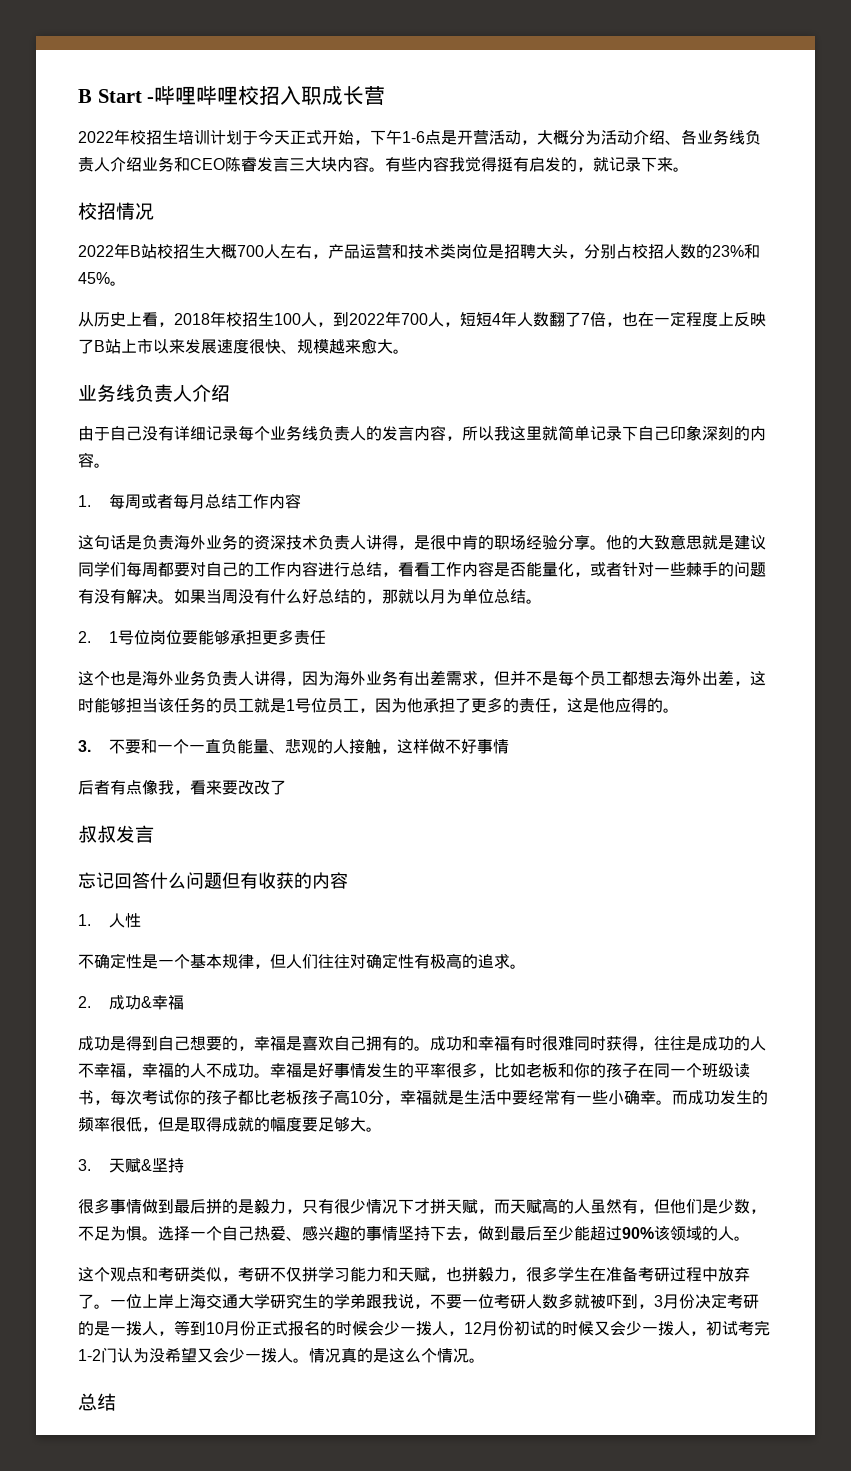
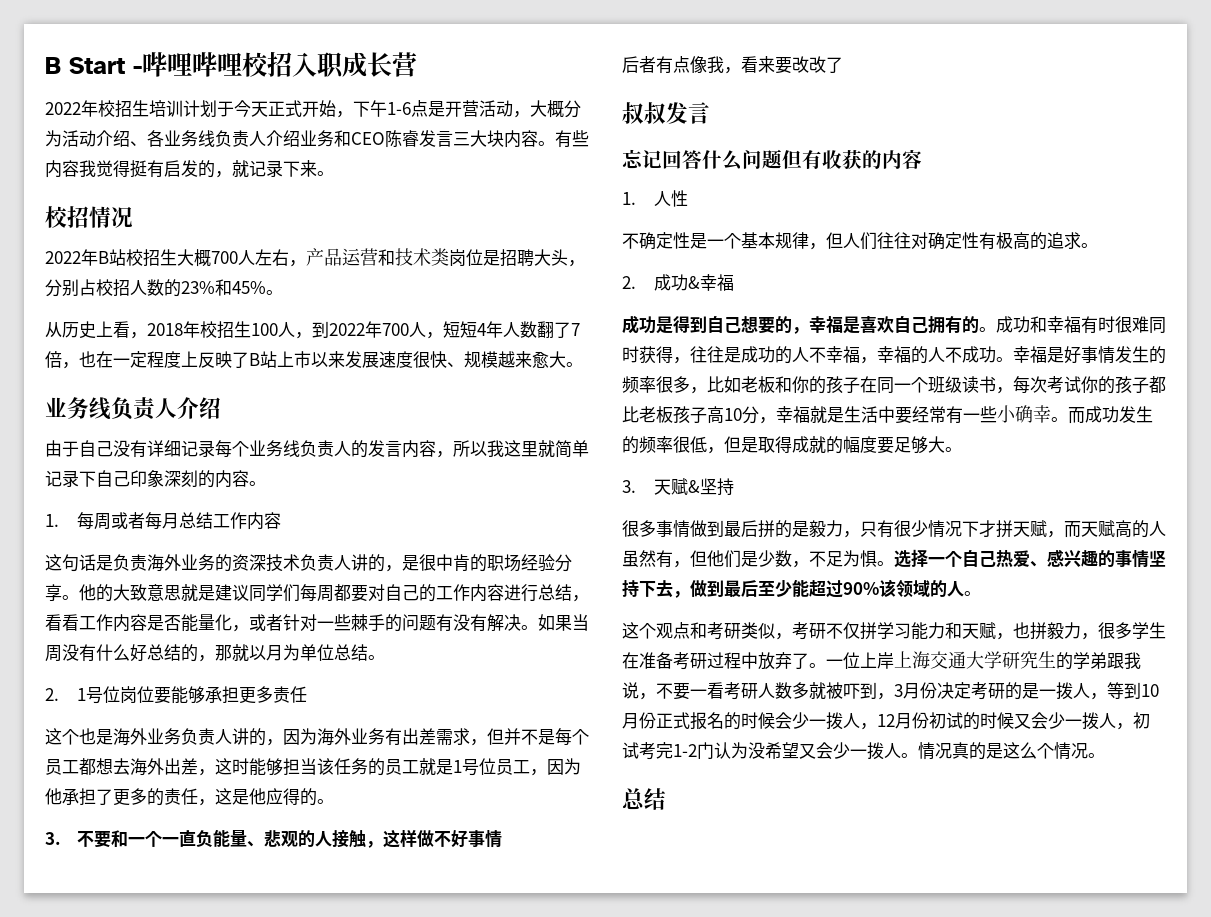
- 这句话是负责海外业务的资深技术负责人讲得，是很中肯的职场经验分享。
+ 这句话是负责海外业务的资深技术负责人讲的，是很中肯的职场经验分享。
- 这个也是海外业务负责人讲得，因为海外业务有出差需求，但并不是每个员工都想去海外出差，这时能够担当该任务的员工就是1号位员工，因为他承担了更多的责任，这是他应得的。
+ 这个也是海外业务负责人讲的，因为海外业务有出差需求，但并不是每个员工都想去海外出差，这时能够担当该任务的员工就是1号位员工，因为他承担了更多的责任，这是他应得的。
- 幸福是好事情发生的平率很多，比如老板和你的孩子在同一个班级读书，每次考试你的孩子都比老板孩子高10分，幸福就是生活中要经常有一些小确幸。
+ 幸福是好事情发生的频率很多，比如老板和你的孩子在同一个班级读书，每次考试你的孩子都比老板孩子高10分，幸福就是生活中要经常有一些小确幸。
- 一位上岸上海交通大学研究生的学弟跟我说，不要一位考研人数多就被吓到，3月份决定考研的是一拨人，等到10月份正式报名的时候会少一拨人，12月份初试的时候又会少一拨人，初试考完1-2门认为没希望又会少一拨人。
+ 一位上岸上海交通大学研究生的学弟跟我说，不要一看考研人数多就被吓到，3月份决定考研的是一拨人，等到10月份正式报名的时候会少一拨人，12月份初试的时候又会少一拨人，初试考完1-2门认为没希望又会少一拨人。

